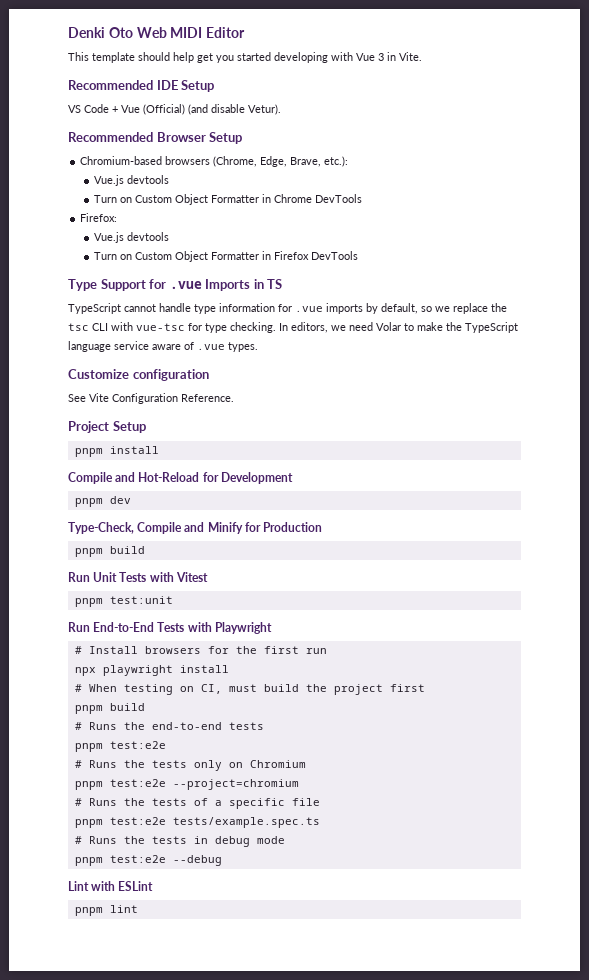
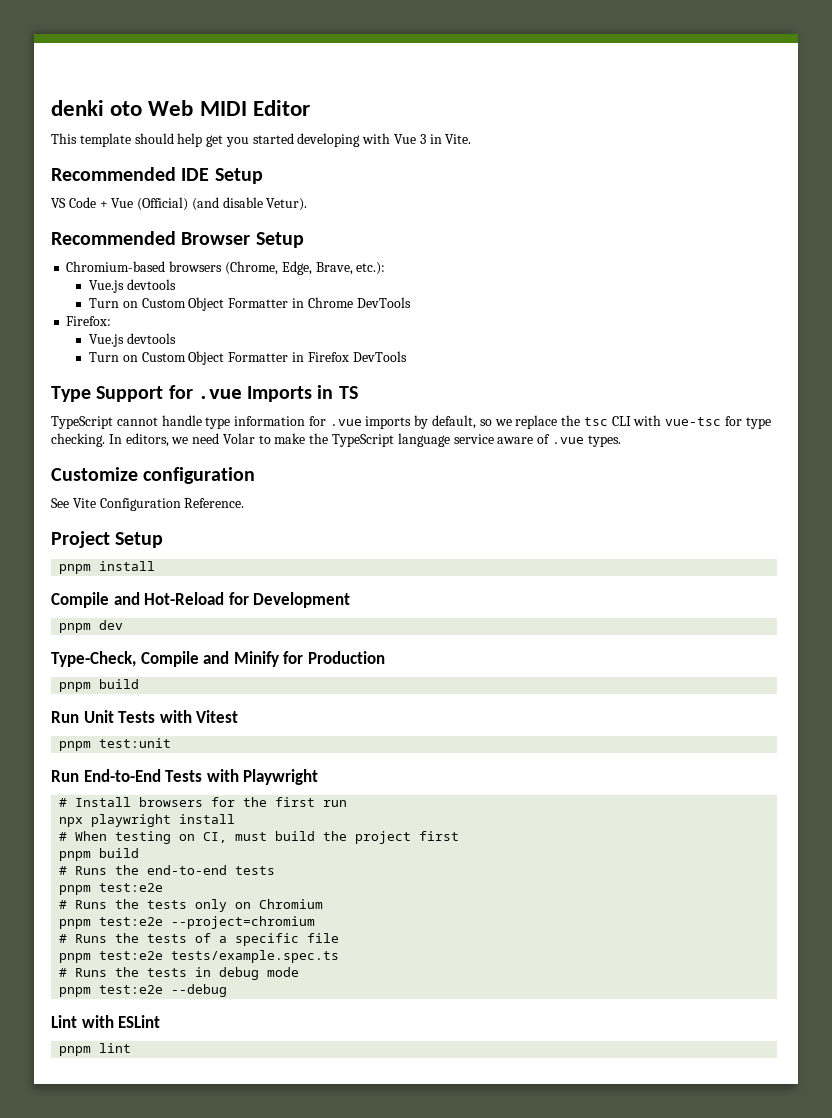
- Denki Oto Web MIDI Editor
+ denki oto Web MIDI Editor

